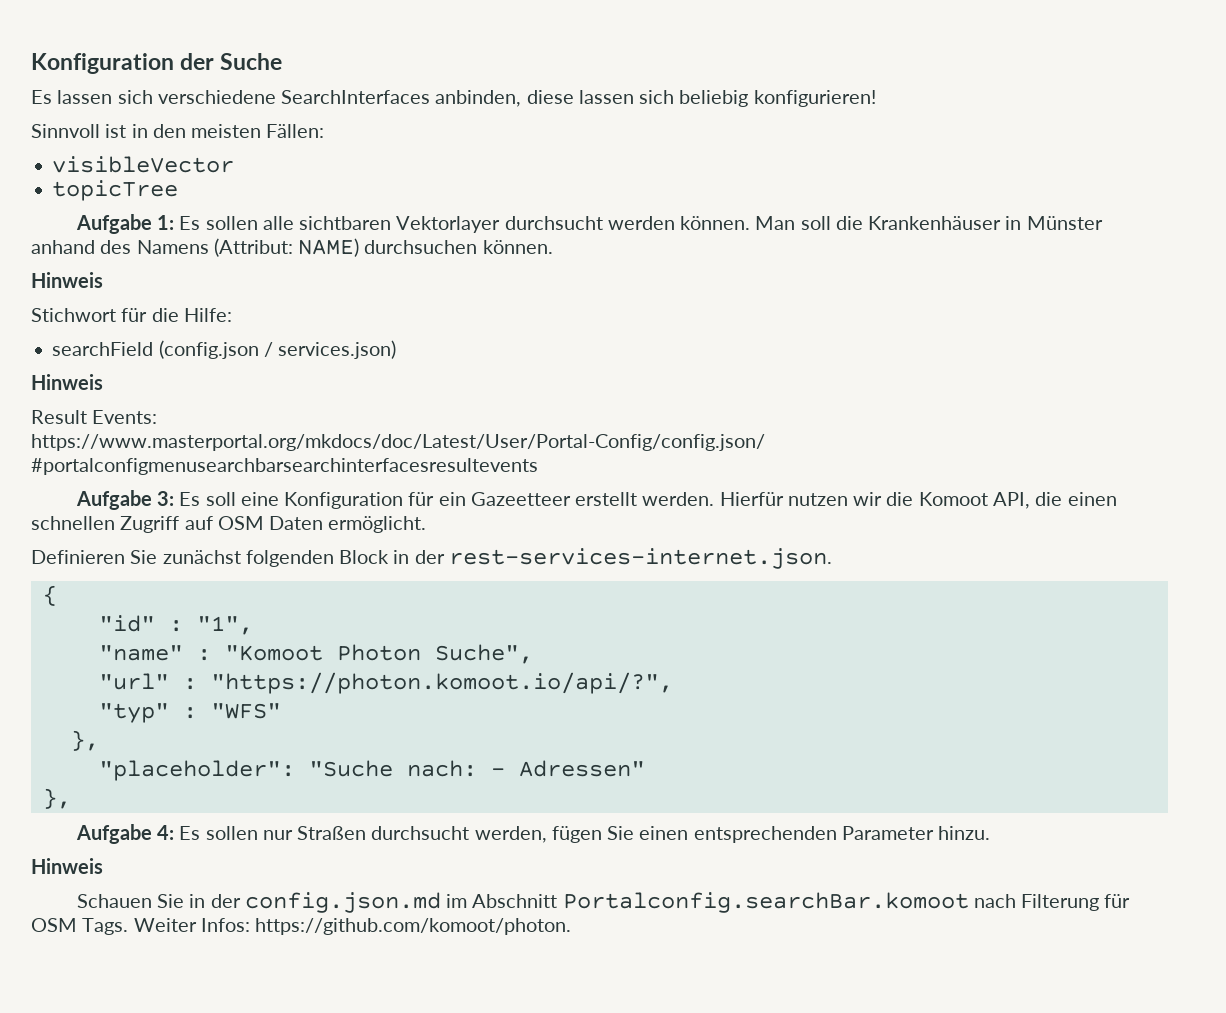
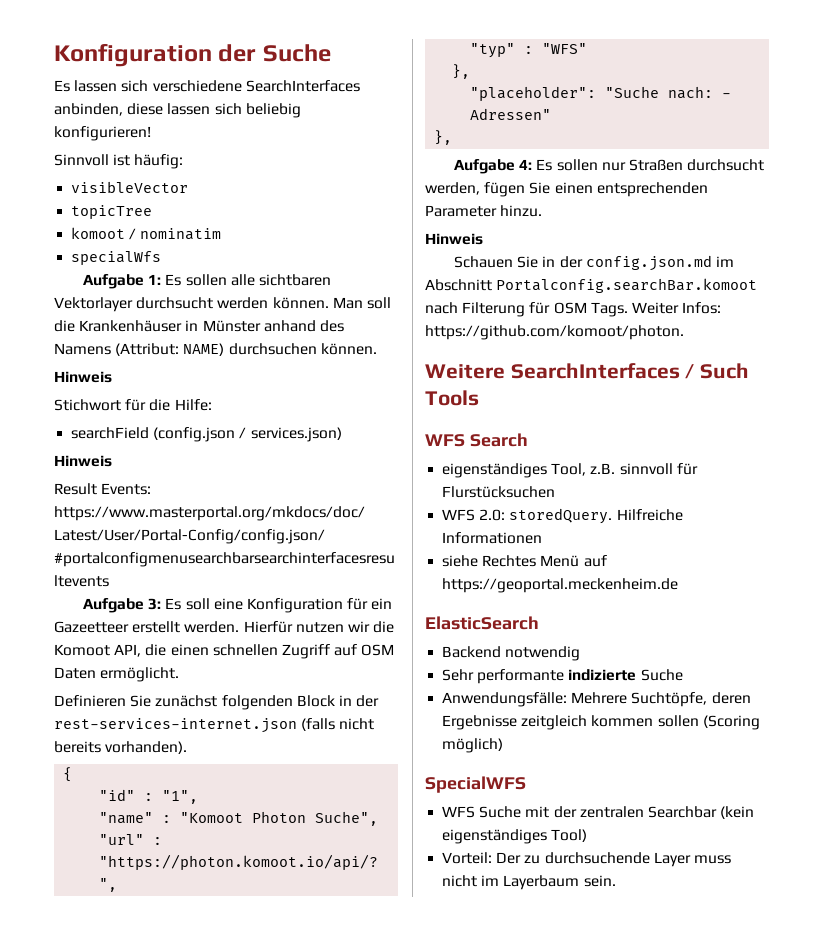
- Sinnvoll ist in den meisten Fällen:
+ Sinnvoll ist häufig:
  visibleVector
  topicTree
+ komoot / nominatim
+ specialWfs
- Definieren Sie zunächst folgenden Block in der rest-services-internet.json.
+ Definieren Sie zunächst folgenden Block in der rest-services-internet.json (falls nicht bereits vorhanden).
+ Weitere SearchInterfaces / Such Tools
+ WFS Search
+ eigenständiges Tool, z.B. sinnvoll für Flurstücksuchen
+ WFS 2.0: storedQuery. Hilfreiche Informationen
+ siehe Rechtes Menü auf https://geoportal.meckenheim.de
+ ElasticSearch
+ Backend notwendig
+ Sehr performante indizierte Suche
+ Anwendungsfälle: Mehrere Suchtöpfe, deren Ergebnisse zeitgleich kommen sollen (Scoring möglich)
+ SpecialWFS
+ WFS Suche mit der zentralen Searchbar (kein eigenständiges Tool)
+ Vorteil: Der zu durchsuchende Layer muss nicht im Layerbaum sein.

